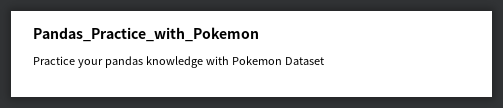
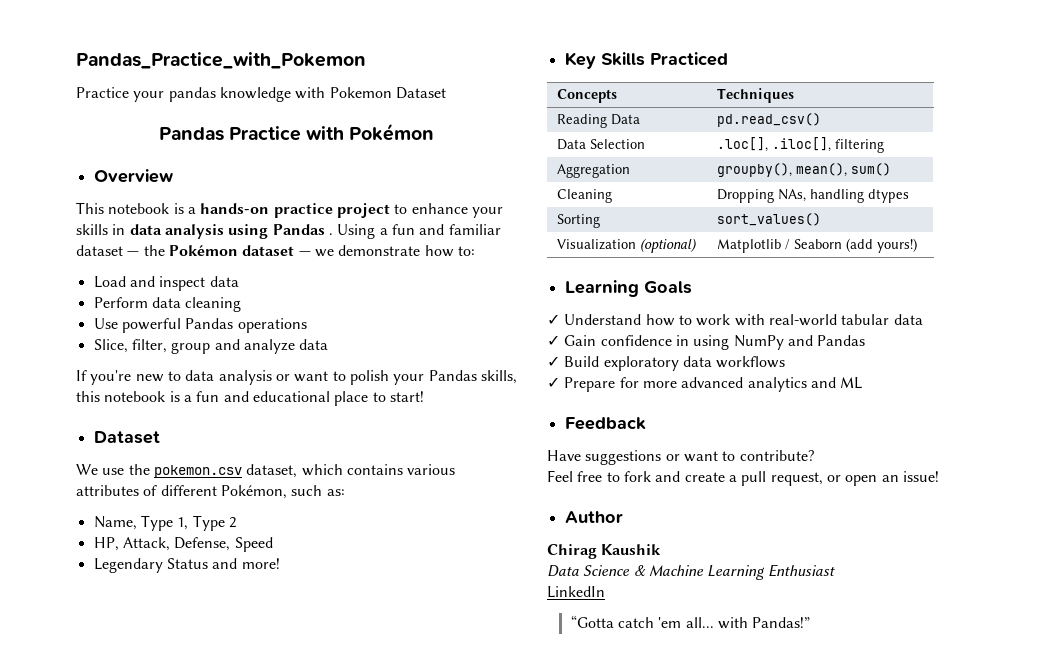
+ Pandas Practice with Pokémon
+ Overview
+ This notebook is a hands-on practice project to enhance your skills in data analysis using Pandas . Using a fun and familiar dataset — the Pokémon dataset — we demonstrate how to:
+ Load and inspect data
+ Perform data cleaning
+ Use powerful Pandas operations
+ Slice, filter, group and analyze data
+ If you're new to data analysis or want to polish your Pandas skills, this notebook is a fun and educational place to start!
+ Dataset
+ We use the pokemon.csv dataset, which contains various attributes of different Pokémon, such as:
+ Name, Type 1, Type 2
+ HP, Attack, Defense, Speed
+ Legendary Status and more!
+ Key Skills Practiced
+ Concepts | Techniques
+ Reading Data | pd.read_csv()
+ Data Selection | .loc[], .iloc[], filtering
+ Aggregation | groupby(), mean(), sum()
+ Cleaning | Dropping NAs, handling dtypes
+ Sorting | sort_values()
+ Visualization (optional) | Matplotlib / Seaborn (add yours!)
+ Learning Goals
+ ✓ Understand how to work with real-world tabular data
+ ✓ Gain confidence in using NumPy and Pandas
+ ✓ Build exploratory data workflows
+ ✓ Prepare for more advanced analytics and ML
+ Feedback
+ Have suggestions or want to contribute?
+ Feel free to fork and create a pull request, or open an issue!
+ Author
+ Chirag Kaushik
+ Data Science & Machine Learning Enthusiast
+ LinkedIn
+ “Gotta catch 'em all... with Pandas!”

